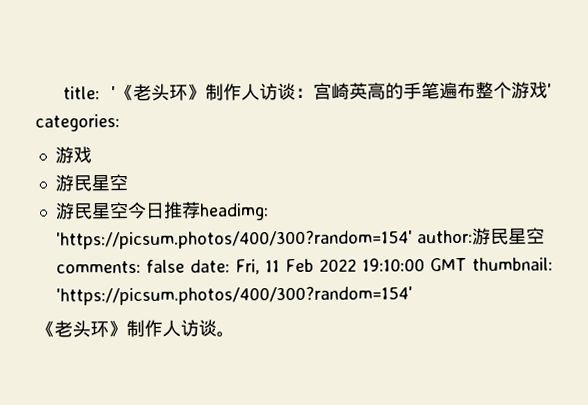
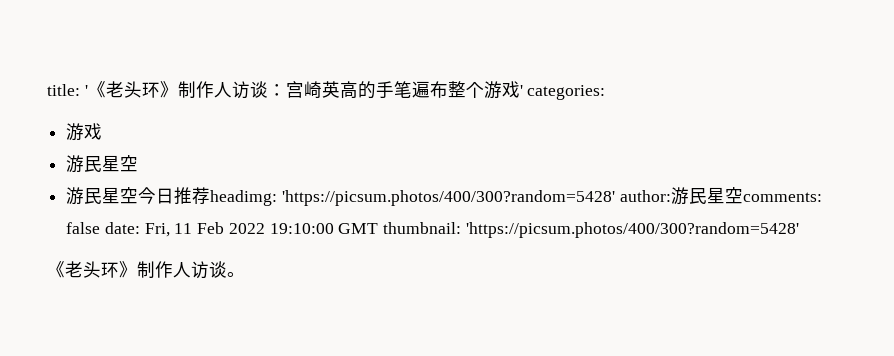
- 游民星空今日推荐headimg: 'https://picsum.photos/400/300?random=154' author:游民星空comments: false date: Fri, 11 Feb 2022 19:10:00 GMT thumbnail: 'https://picsum.photos/400/300?random=154'
+ 游民星空今日推荐headimg: 'https://picsum.photos/400/300?random=5428' author:游民星空comments: false date: Fri, 11 Feb 2022 19:10:00 GMT thumbnail: 'https://picsum.photos/400/300?random=5428'

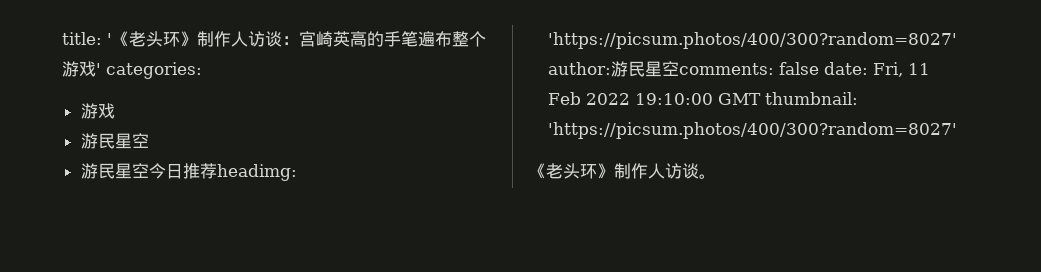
- 游民星空今日推荐headimg: 'https://picsum.photos/400/300?random=5428' author:游民星空comments: false date: Fri, 11 Feb 2022 19:10:00 GMT thumbnail: 'https://picsum.photos/400/300?random=5428'
+ 游民星空今日推荐headimg: 'https://picsum.photos/400/300?random=8027' author:游民星空comments: false date: Fri, 11 Feb 2022 19:10:00 GMT thumbnail: 'https://picsum.photos/400/300?random=8027'

